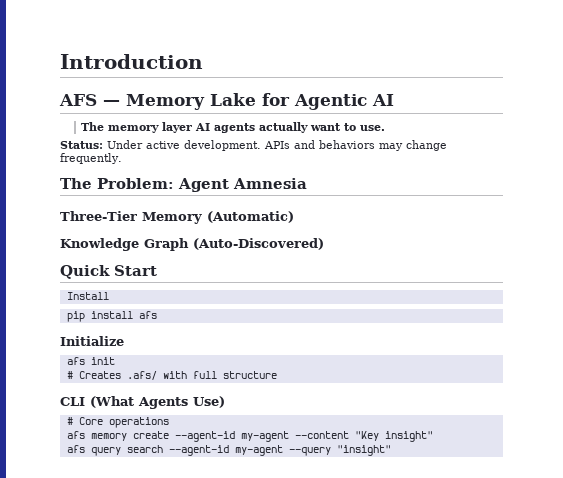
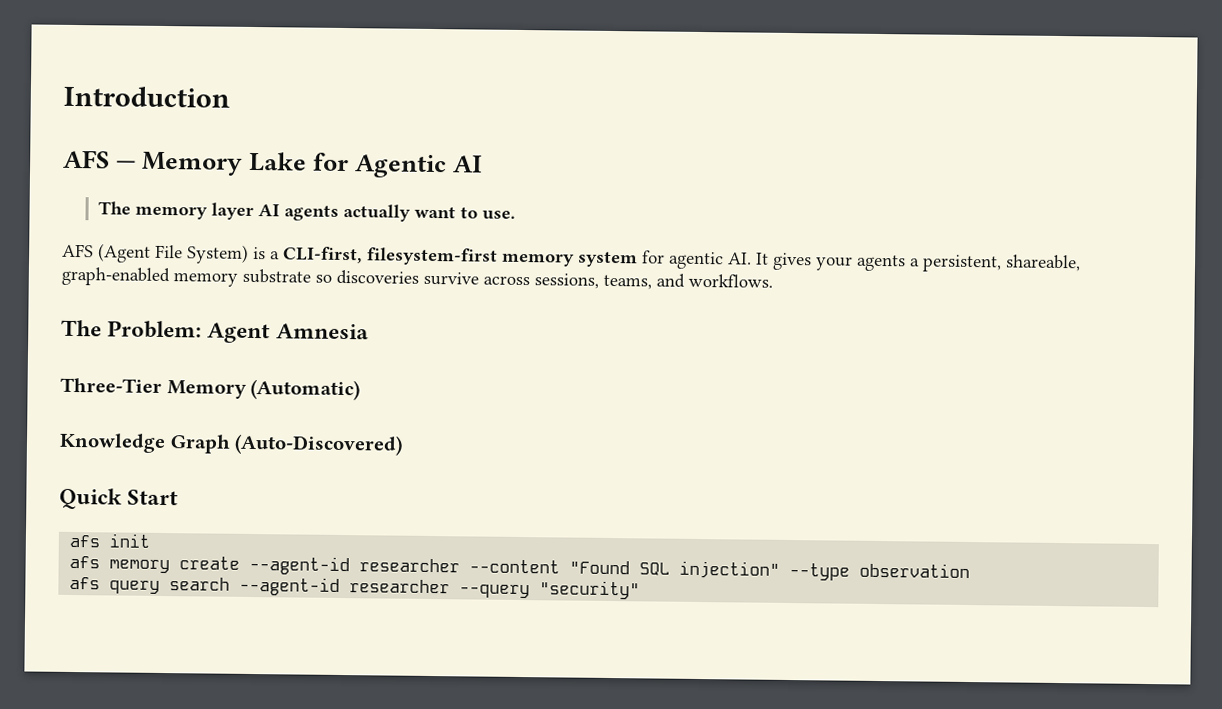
- Status: Under active development. APIs and behaviors may change frequently.
+ AFS (Agent File System) is a CLI-first, filesystem-first memory system for agentic AI. It gives your agents a persistent, shareable, graph‑enabled memory substrate so discoveries survive across sessions, teams, and workflows.
- Install
- pip install afs
- Initialize
  afs init
- # Creates .afs/ with full structure
- CLI (What Agents Use)
- # Core operations
- afs memory create --agent-id my-agent --content "Key insight"
+ afs memory create --agent-id researcher --content "Found SQL injection" --type observation
- afs query search --agent-id my-agent --query "insight"
+ afs query search --agent-id researcher --query "security"

